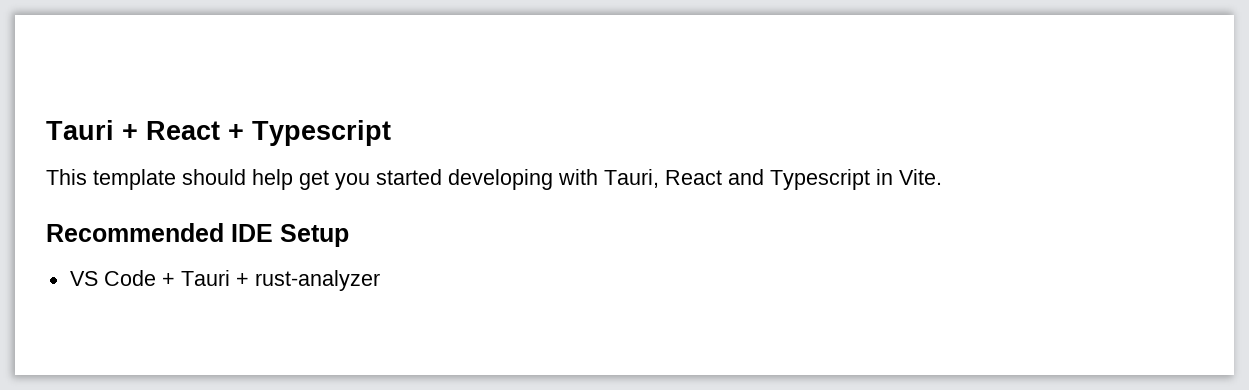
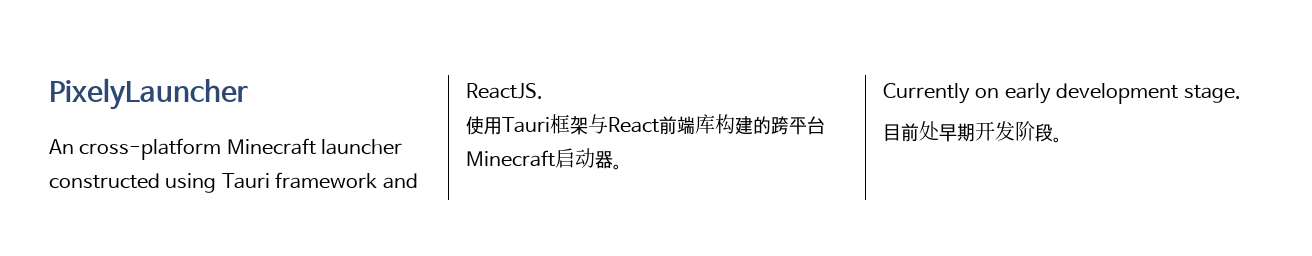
- Tauri + React + Typescript
- This template should help get you started developing with Tauri, React and Typescript in Vite.
- Recommended IDE Setup
- VS Code + Tauri + rust-analyzer
+ PixelyLauncher
+ An cross-platform Minecraft launcher constructed using Tauri framework and ReactJS.
+ 使用Tauri框架与React前端库构建的跨平台Minecraft启动器。
+ Currently on early development stage.
+ 目前处早期开发阶段。

